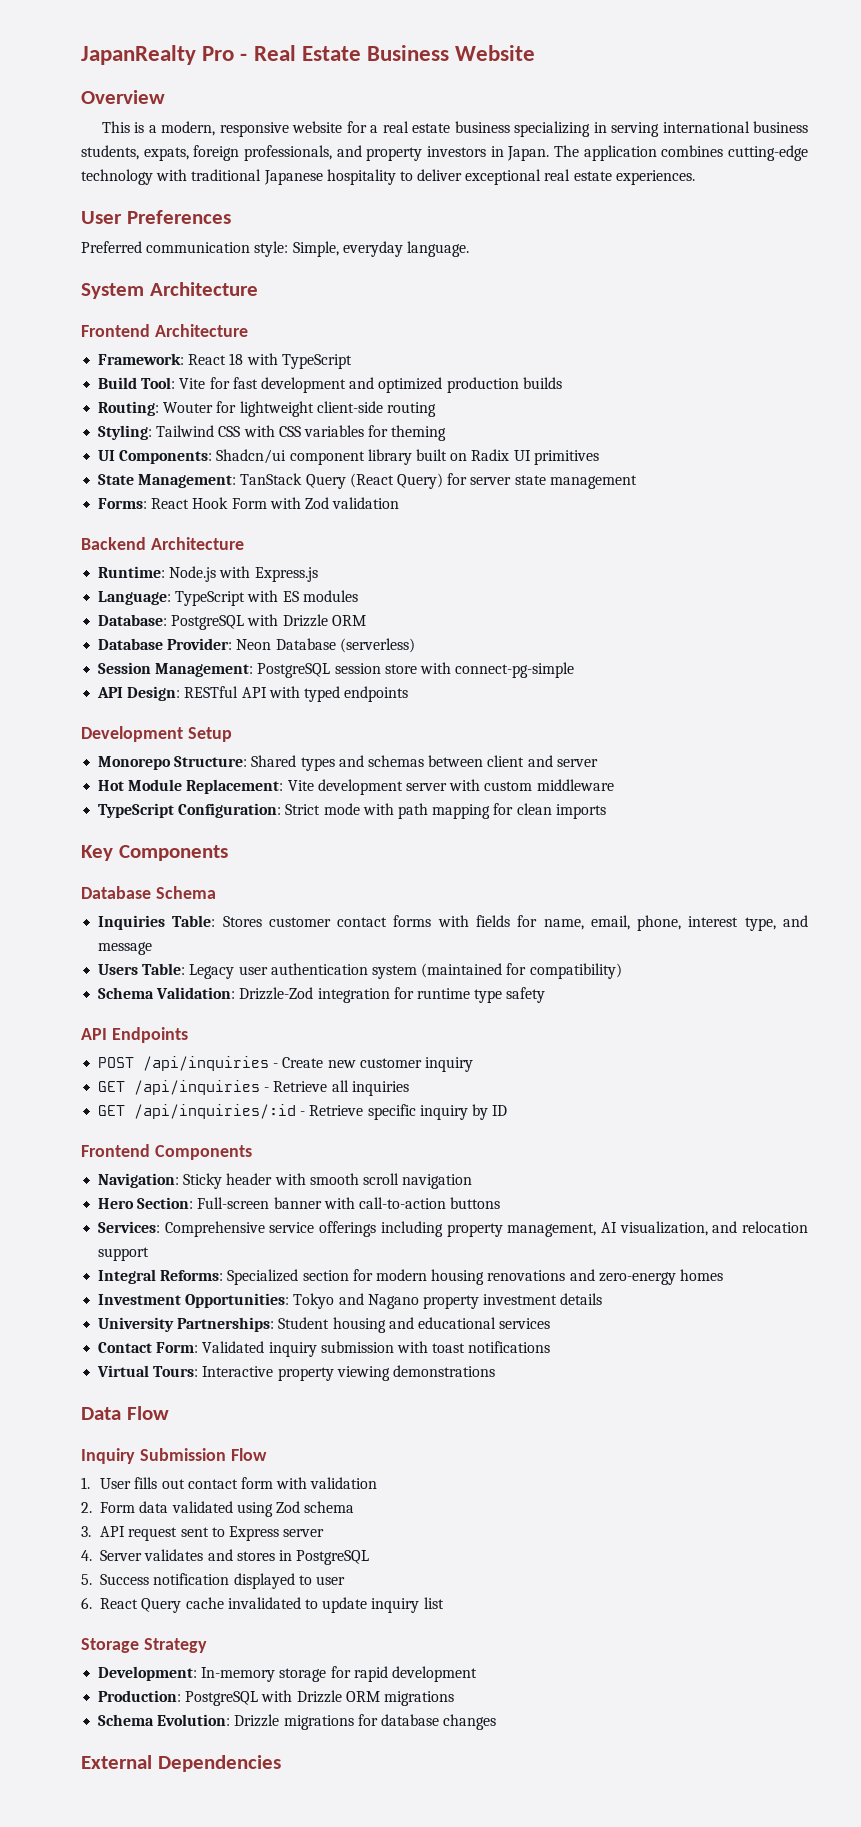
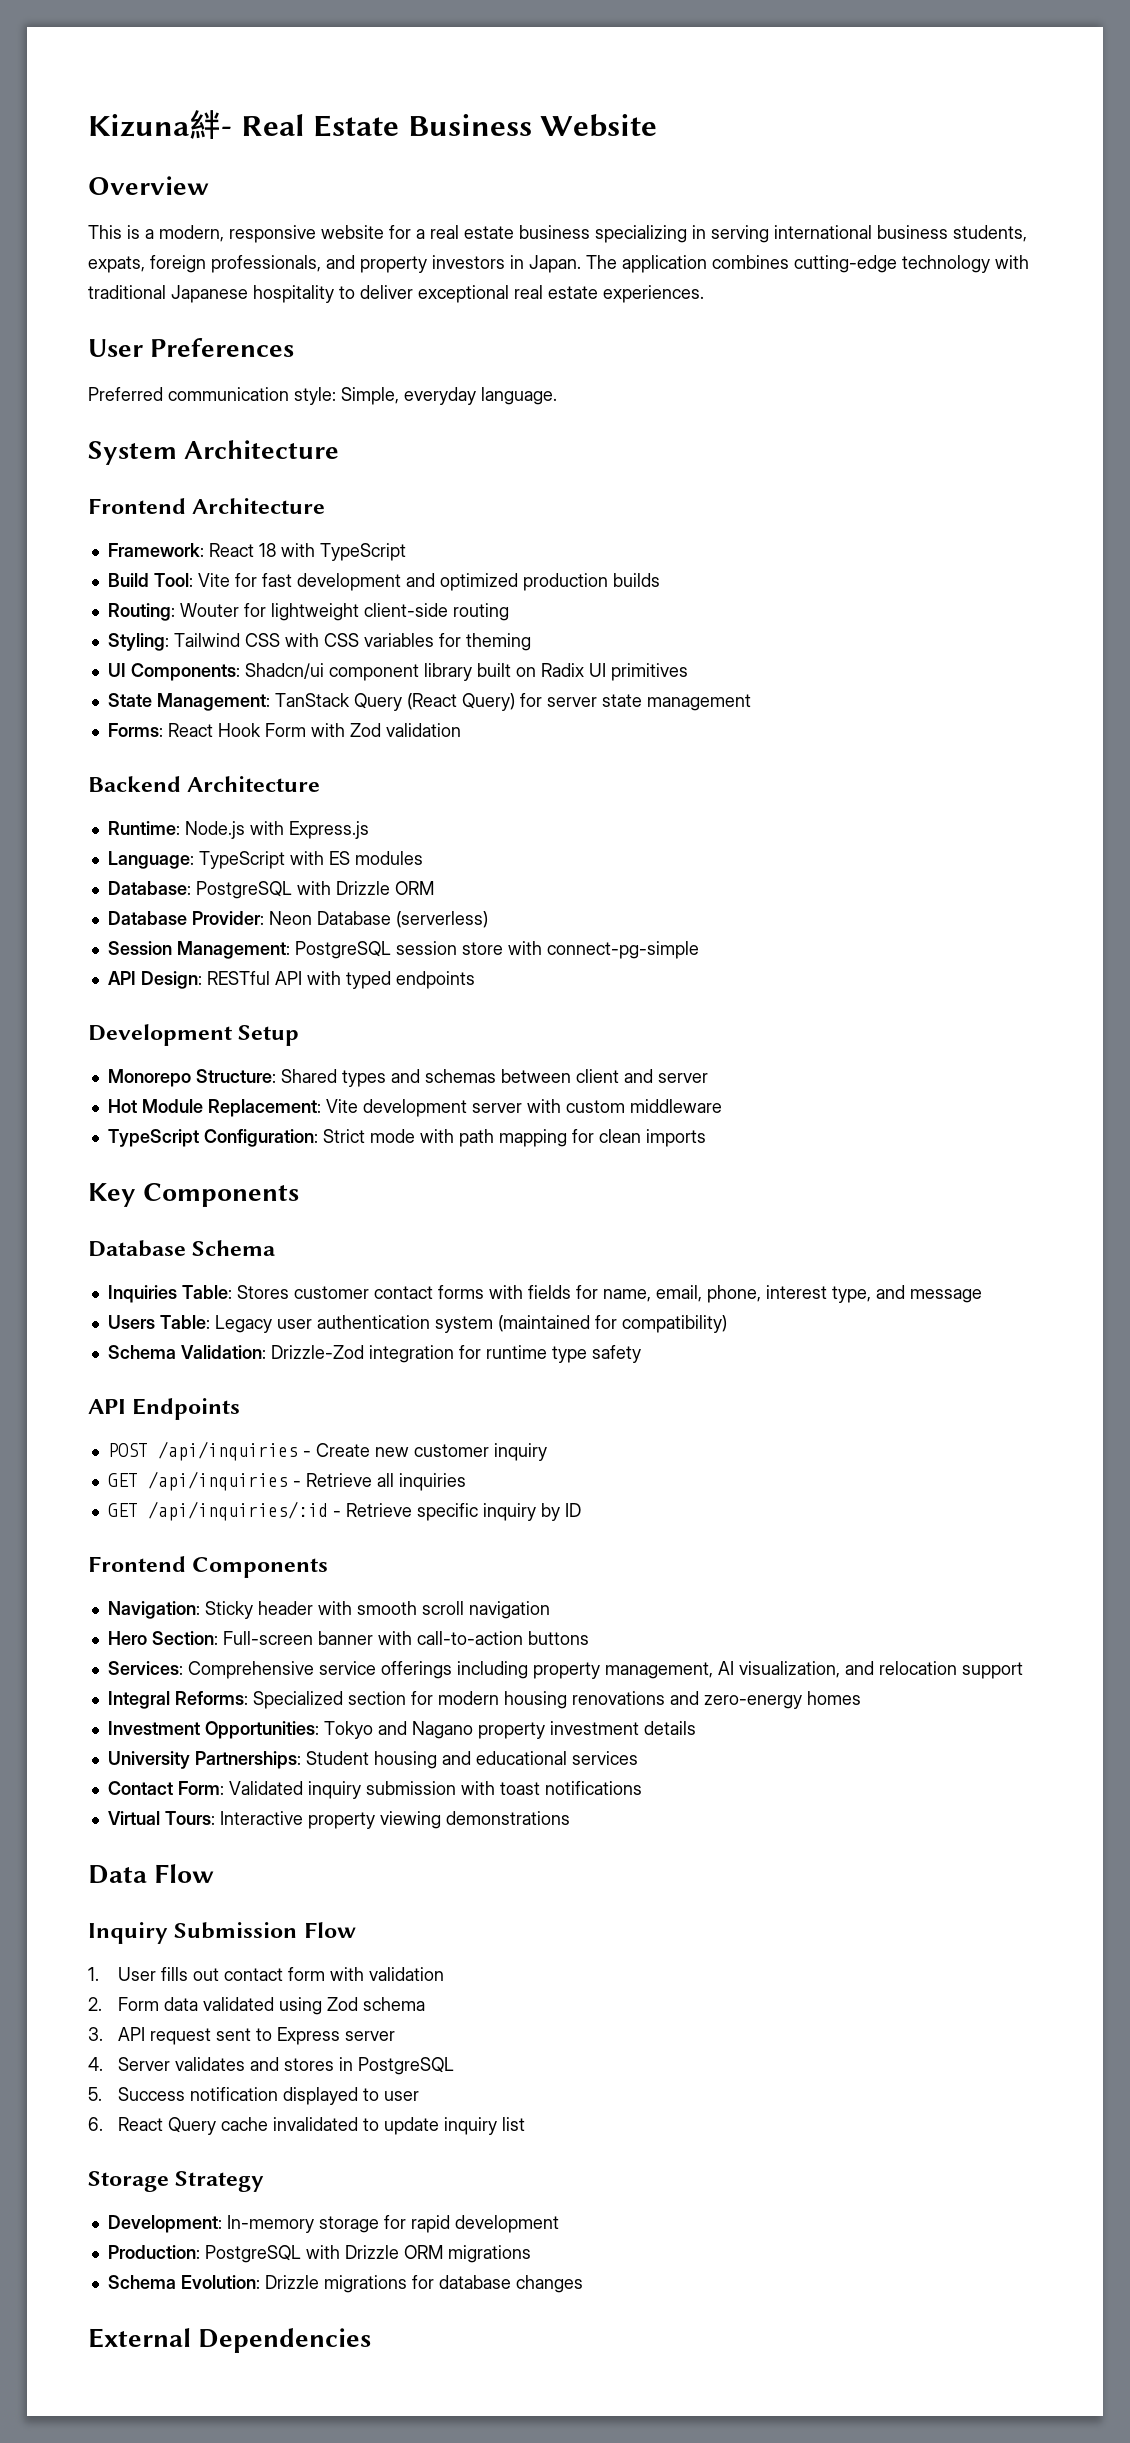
- JapanRealty Pro - Real Estate Business Website
+ Kizuna絆- Real Estate Business Website

